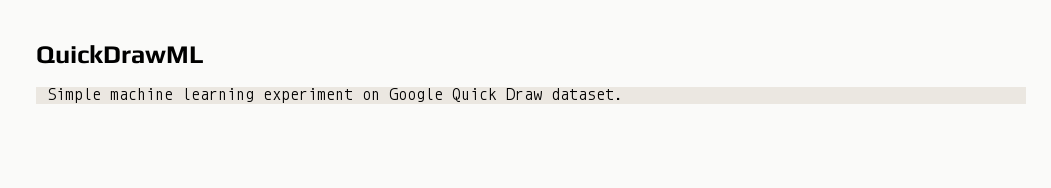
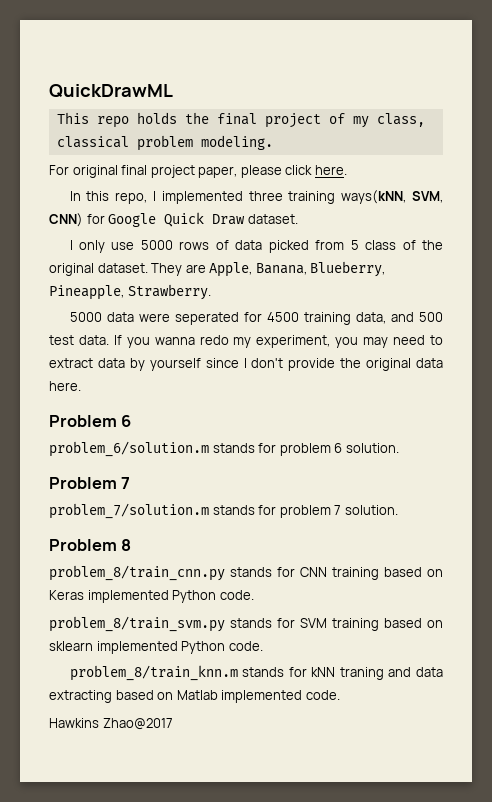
- Simple machine learning experiment on Google Quick Draw dataset.
+ This repo holds the final project of my class, classical problem modeling.
+ For original final project paper, please click here.
+ In this repo, I implemented three training ways(kNN, SVM, CNN) for Google Quick Draw dataset.
+ I only use 5000 rows of data picked from 5 class of the original dataset. They are Apple, Banana, Blueberry, Pineapple, Strawberry.
+ 5000 data were seperated for 4500 training data, and 500 test data. If you wanna redo my experiment, you may need to extract data by yourself since I don't provide the original data here.
+ Problem 6
+ problem_6/solution.m stands for problem 6 solution.
+ Problem 7
+ problem_7/solution.m stands for problem 7 solution.
+ Problem 8
+ problem_8/train_cnn.py stands for CNN training based on Keras implemented Python code.
+ problem_8/train_svm.py stands for SVM training based on sklearn implemented Python code.
+ problem_8/train_knn.m stands for kNN traning and data extracting based on Matlab implemented code.
+ Hawkins Zhao@2017

